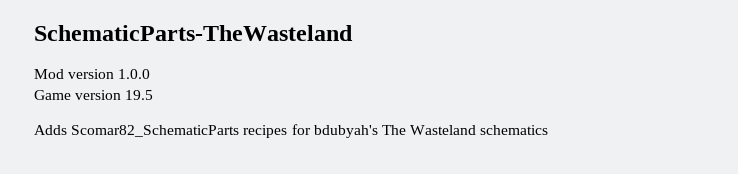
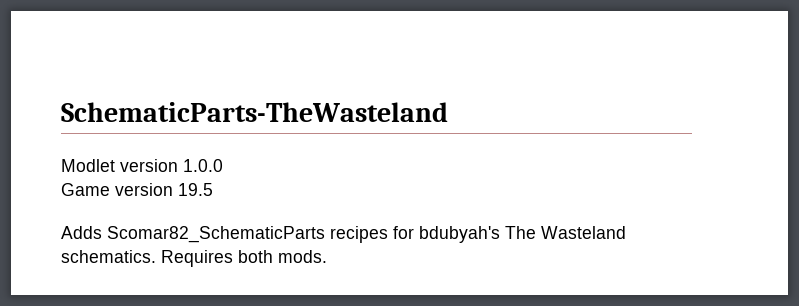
- Mod version 1.0.0
+ Modlet version 1.0.0
- Adds Scomar82_SchematicParts recipes for bdubyah's The Wasteland schematics
+ Adds Scomar82_SchematicParts recipes for bdubyah's The Wasteland schematics. Requires both mods.

